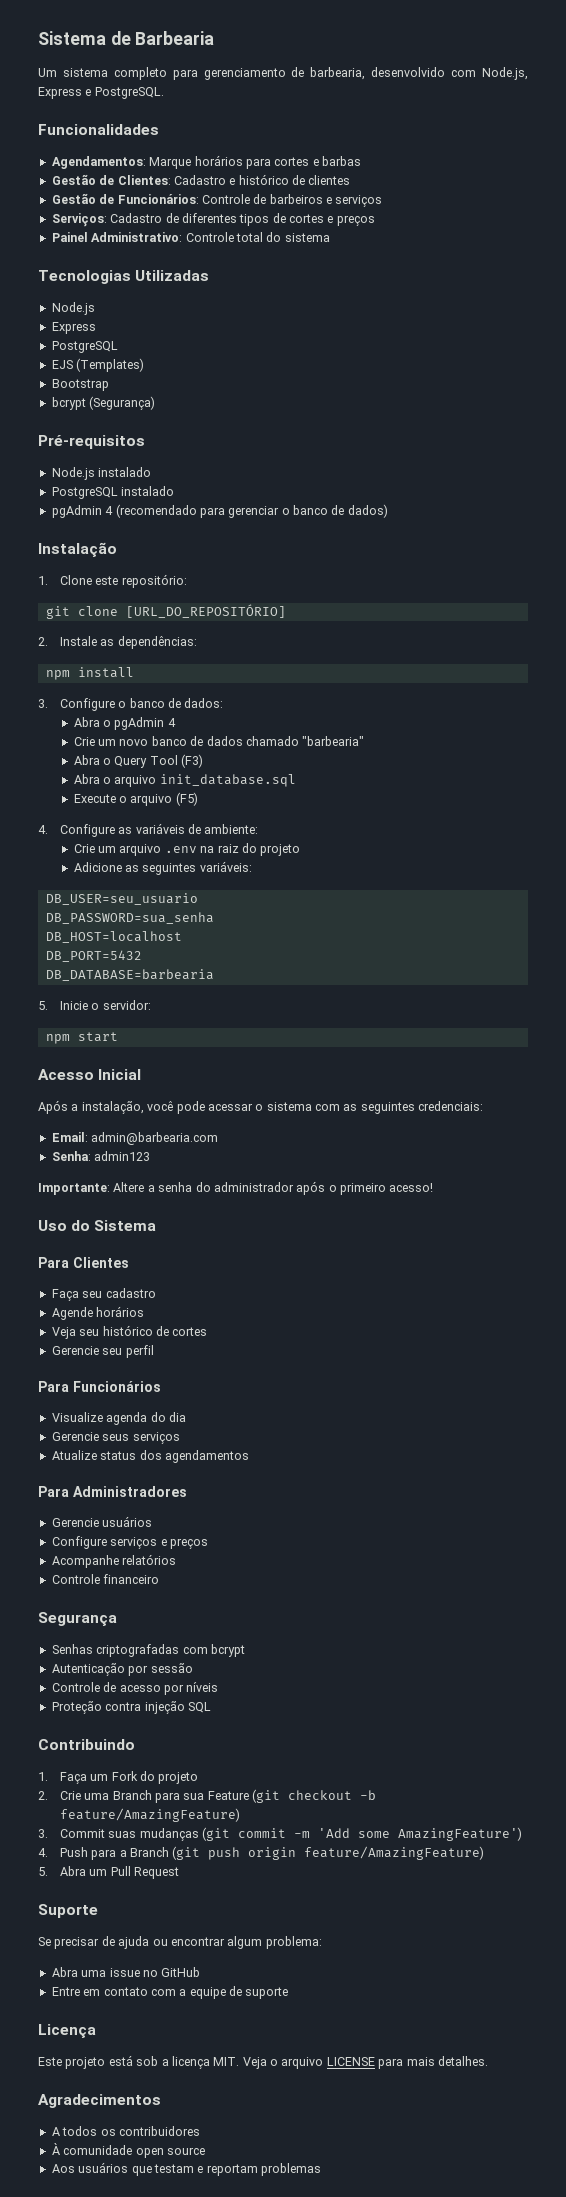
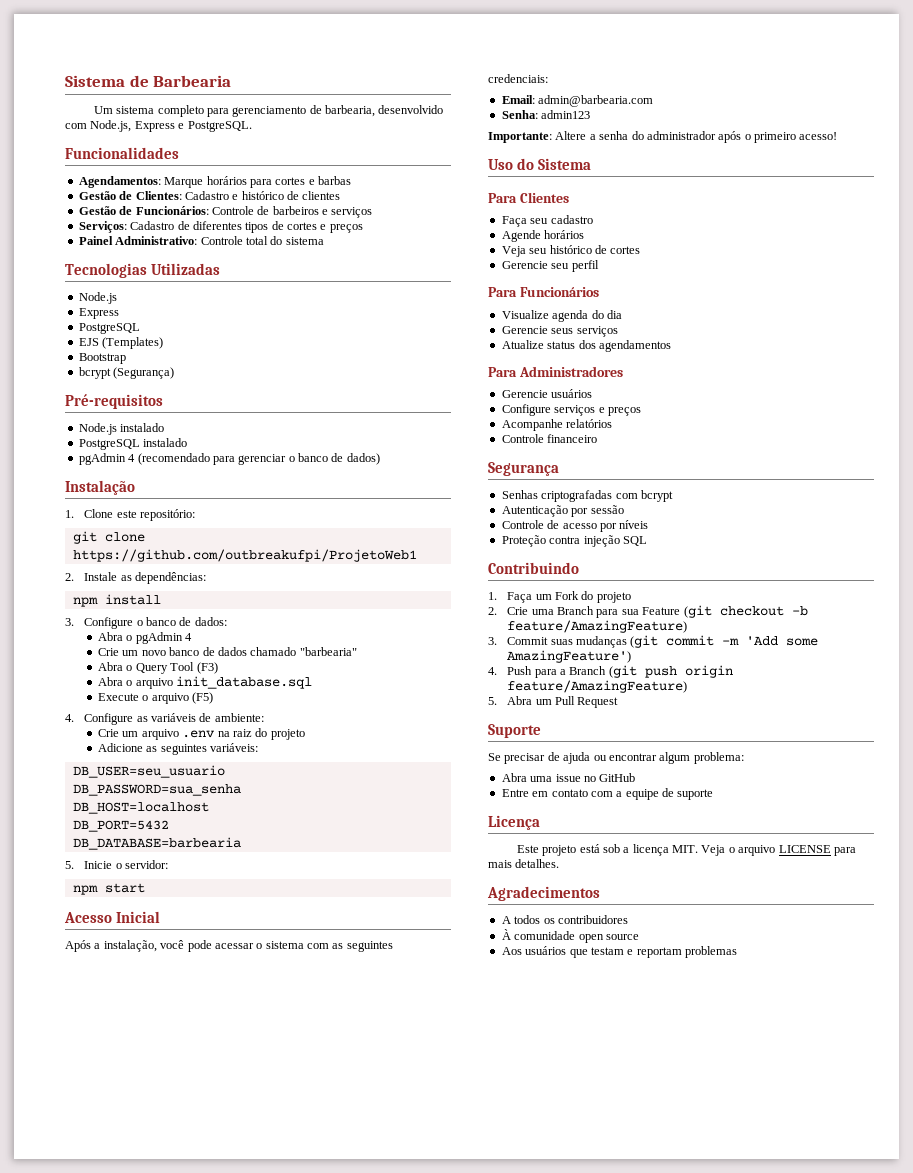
- git clone [URL_DO_REPOSITÓRIO]
+ git clone https://github.com/outbreakufpi/ProjetoWeb1

